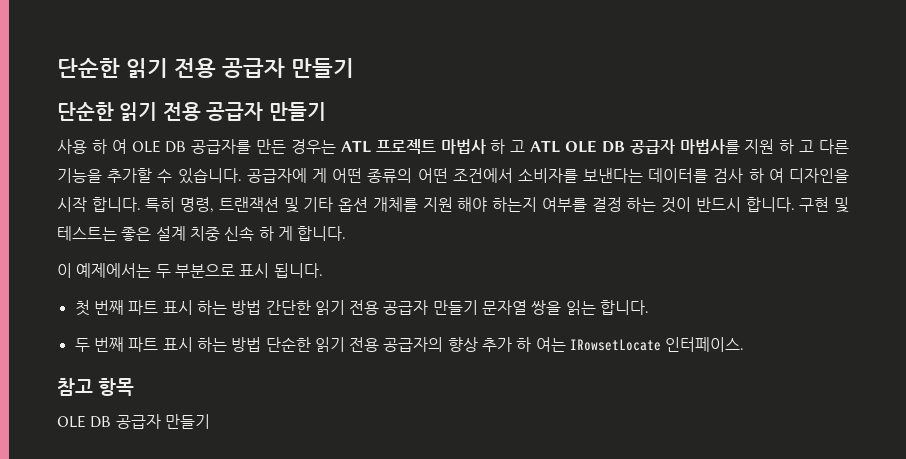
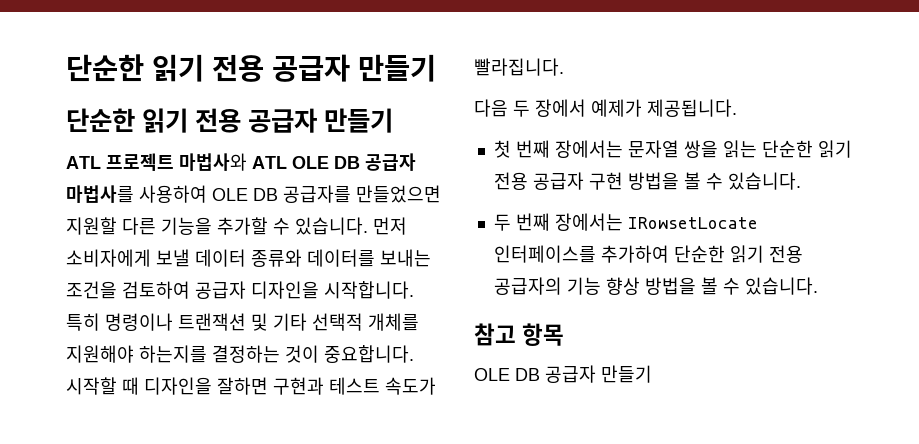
- 사용 하 여 OLE DB 공급자를 만든 경우는 ATL 프로젝트 마법사 하 고 ATL OLE DB 공급자 마법사를 지원 하 고 다른 기능을 추가할 수 있습니다.
+ ATL 프로젝트 마법사와 ATL OLE DB 공급자 마법사를 사용하여 OLE DB 공급자를 만들었으면 지원할 다른 기능을 추가할 수 있습니다.
- 공급자에 게 어떤 종류의 어떤 조건에서 소비자를 보낸다는 데이터를 검사 하 여 디자인을 시작 합니다. 특히 명령, 트랜잭션 및 기타 옵션 개체를 지원 해야 하는지 여부를 결정 하는 것이 반드시 합니다. 구현 및 테스트는 좋은 설계 치중 신속 하 게 합니다.
- 이 예제에서는 두 부분으로 표시 됩니다.
- 첫 번째 파트 표시 하는 방법 간단한 읽기 전용 공급자 만들기 문자열 쌍을 읽는 합니다.
- 두 번째 파트 표시 하는 방법 단순한 읽기 전용 공급자의 향상 추가 하 여는 IRowsetLocate 인터페이스.
+ 먼저 소비자에게 보낼 데이터 종류와 데이터를 보내는 조건을 검토하여 공급자 디자인을 시작합니다. 특히 명령이나 트랜잭션 및 기타 선택적 개체를 지원해야 하는지를 결정하는 것이 중요합니다. 시작할 때 디자인을 잘하면 구현과 테스트 속도가 빨라집니다.
+ 다음 두 장에서 예제가 제공됩니다.
+ 첫 번째 장에서는 문자열 쌍을 읽는 단순한 읽기 전용 공급자 구현 방법을 볼 수 있습니다.
+ 두 번째 장에서는 IRowsetLocate 인터페이스를 추가하여 단순한 읽기 전용 공급자의 기능 향상 방법을 볼 수 있습니다.

